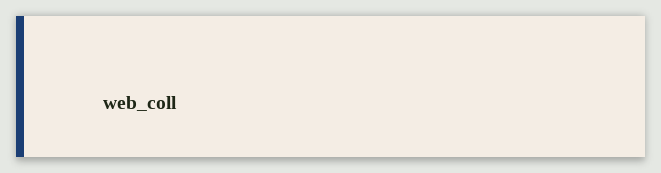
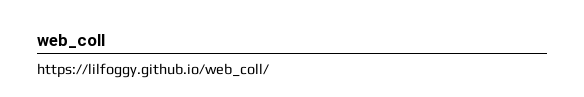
+ https://lilfoggy.github.io/web_coll/

